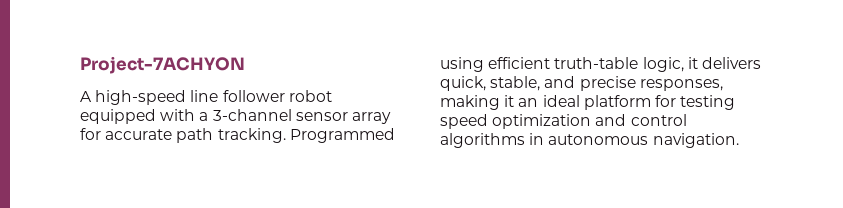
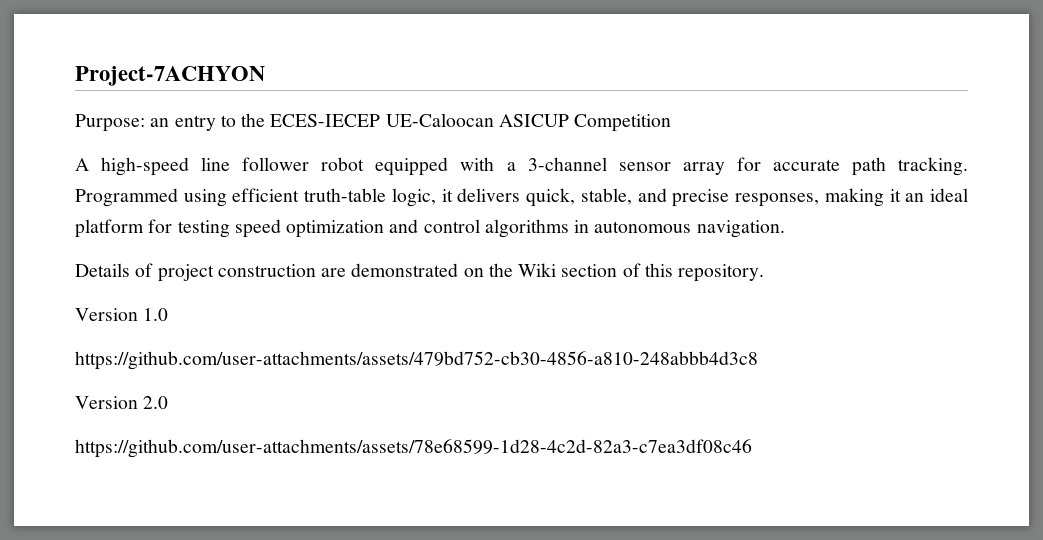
+ Purpose: an entry to the ECES-IECEP UE-Caloocan ASICUP Competition
+ Details of project construction are demonstrated on the Wiki section of this repository.
+ Version 1.0
+ https://github.com/user-attachments/assets/479bd752-cb30-4856-a810-248abbb4d3c8
+ Version 2.0
+ https://github.com/user-attachments/assets/78e68599-1d28-4c2d-82a3-c7ea3df08c46

